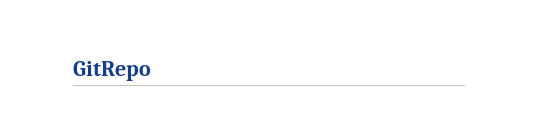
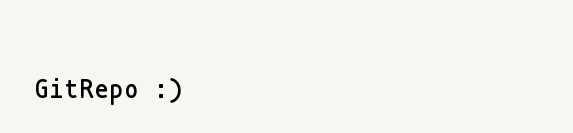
- GitRepo
+ GitRepo :)

